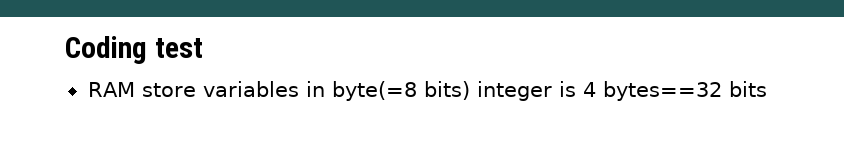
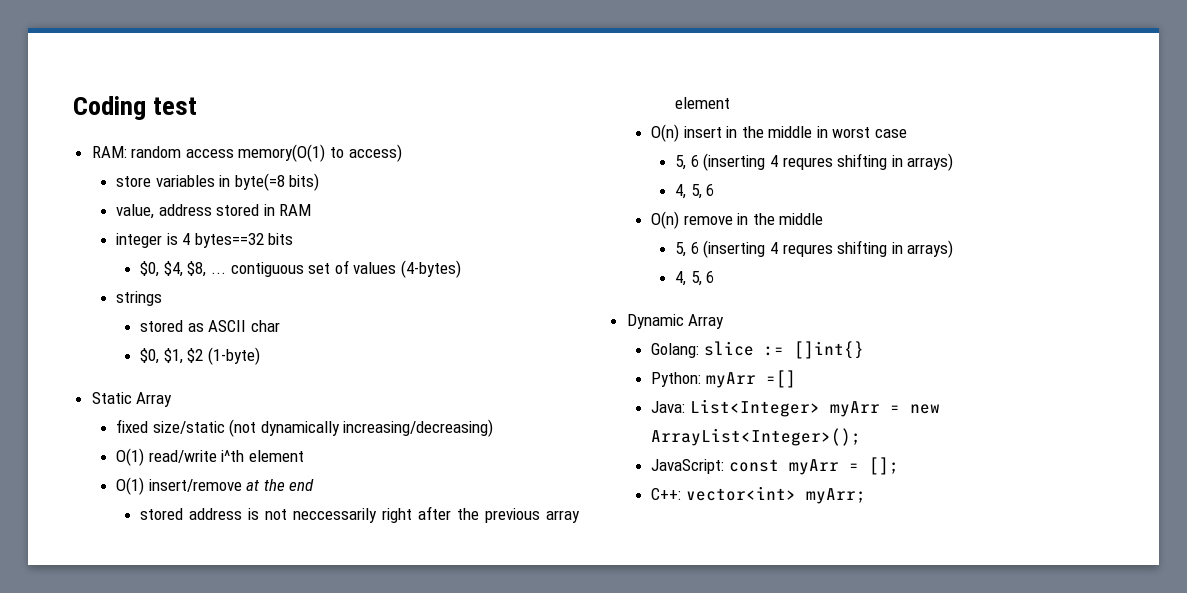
- RAM store variables in byte(=8 bits) integer is 4 bytes==32 bits
+ RAM: random access memory(O(1) to access)
+ store variables in byte(=8 bits)
+ value, address stored in RAM
+ integer is 4 bytes==32 bits
+ $0, $4, $8, ... contiguous set of values (4-bytes)
+ strings
+ stored as ASCII char
+ $0, $1, $2 (1-byte)
+ Static Array
+ fixed size/static (not dynamically increasing/decreasing)
+ O(1) read/write i^th element
+ O(1) insert/remove at the end
+ stored address is not neccessarily right after the previous array element
+ O(n) insert in the middle in worst case
+ 5, 6 (inserting 4 requres shifting in arrays)
+ 4, 5, 6
+ O(n) remove in the middle
+ 5, 6 (inserting 4 requres shifting in arrays)
+ 4, 5, 6
+ Dynamic Array
+ Golang: slice := []int{}
+ Python: myArr =[]
+ Java: List<Integer> myArr = new ArrayList<Integer>();
+ JavaScript: const myArr = [];
+ C++: vector<int> myArr;

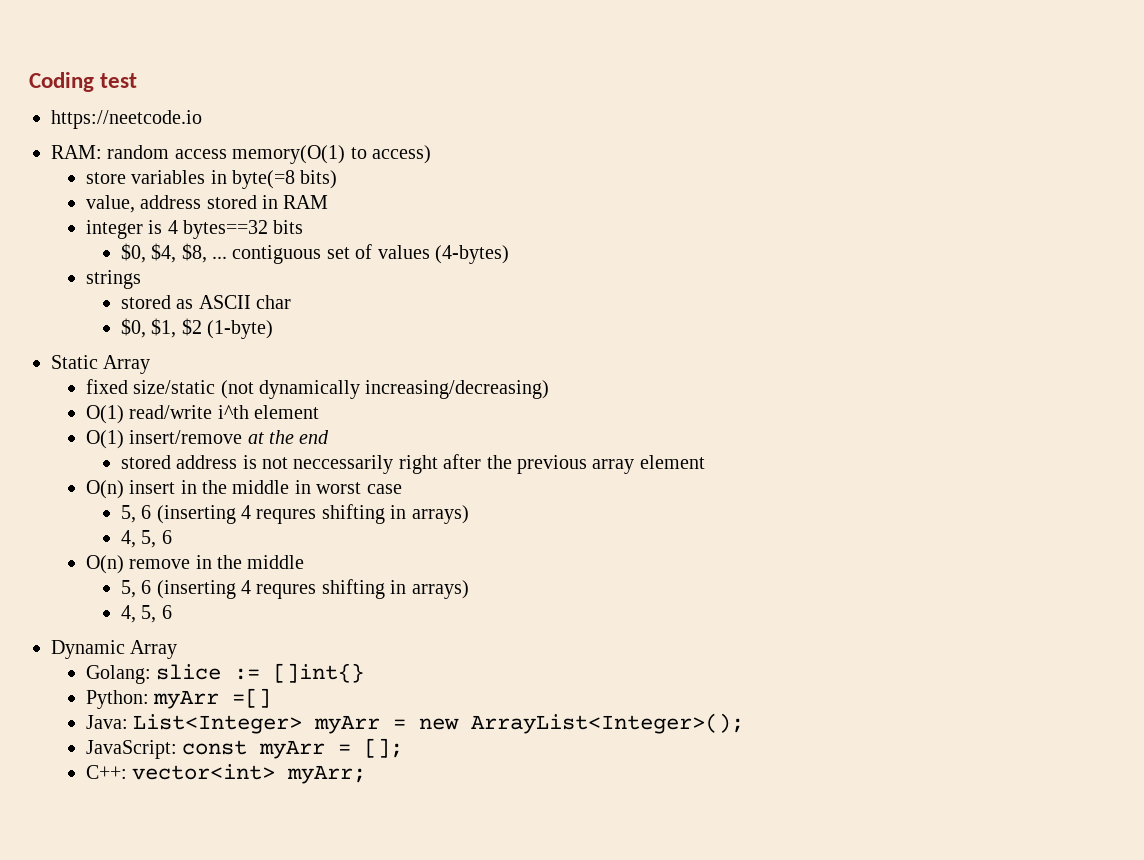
+ https://neetcode.io

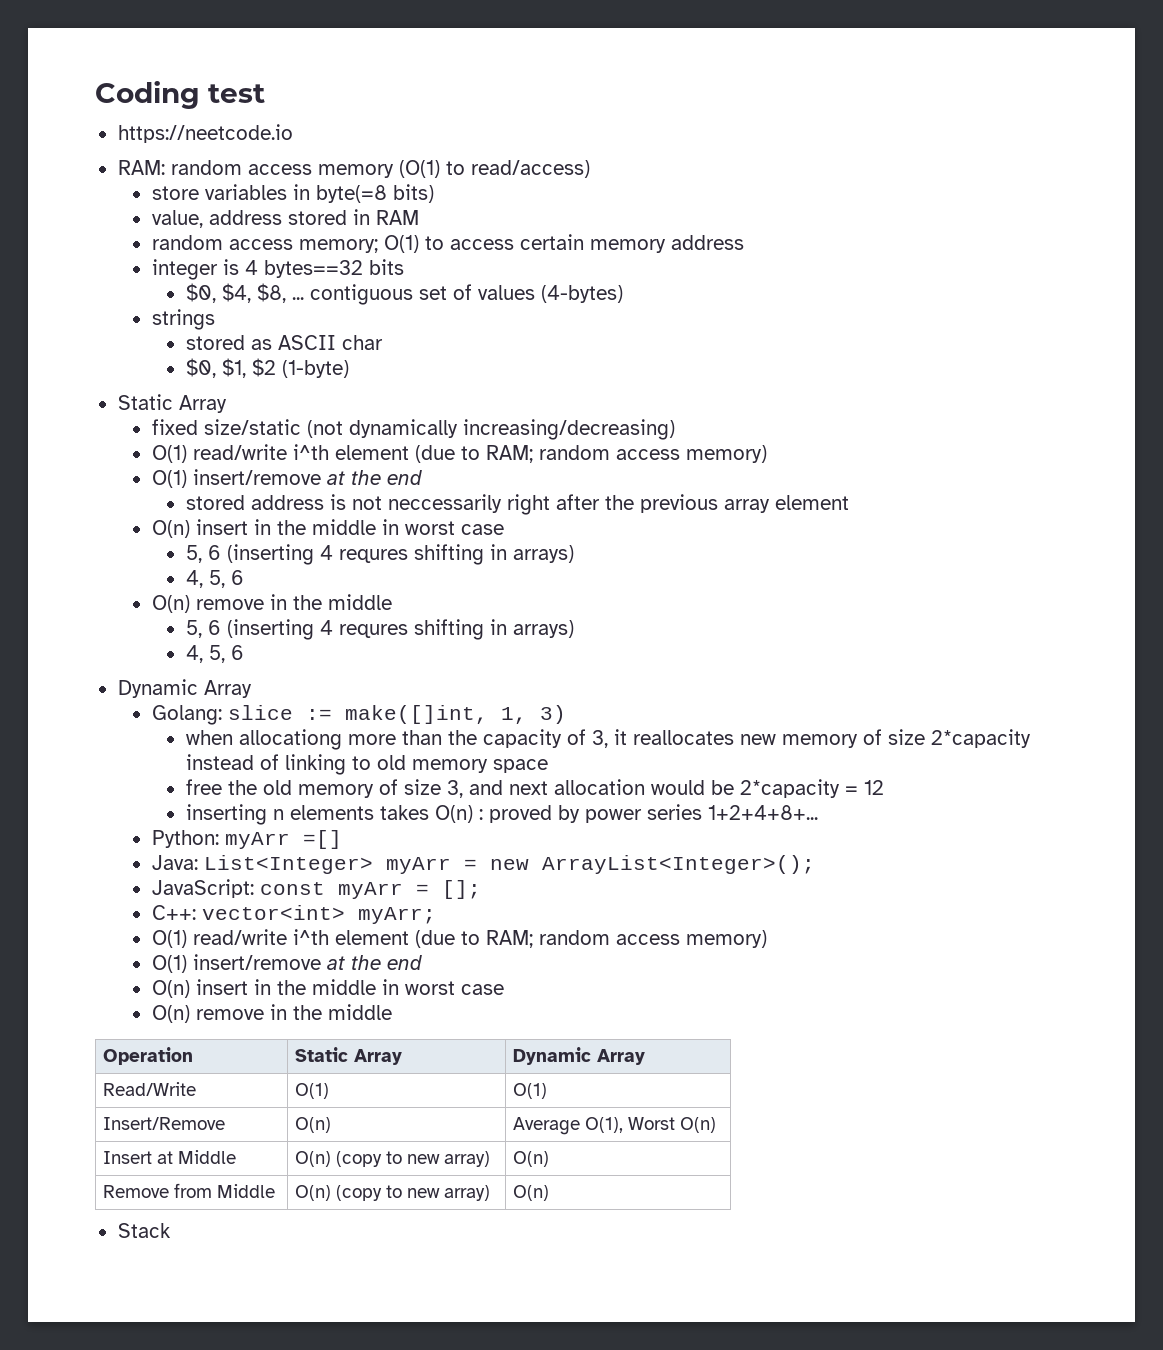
- RAM: random access memory(O(1) to access)
+ RAM: random access memory (O(1) to read/access)
+ random access memory; O(1) to access certain memory address
  fixed size/static (not dynamically increasing/decreasing)
- O(1) read/write i^th element
+ O(1) read/write i^th element (due to RAM; random access memory)
- Golang: slice := []int{}
+ Golang: slice := make([]int, 1, 3)
+ when allocationg more than the capacity of 3, it reallocates new memory of size 2*capacity instead of linking to old memory space
+ free the old memory of size 3, and next allocation would be 2*capacity = 12
+ inserting n elements takes O(n) : proved by power series 1+2+4+8+...
  C++: vector<int> myArr;
+ O(1) read/write i^th element (due to RAM; random access memory)
+ O(1) insert/remove at the end
+ O(n) insert in the middle in worst case
+ O(n) remove in the middle
+ Operation | Static Array | Dynamic Array
+ Read/Write | O(1) | O(1)
+ Insert/Remove | O(n) | Average O(1), Worst O(n)
+ Insert at Middle | O(n) (copy to new array) | O(n)
+ Remove from Middle | O(n) (copy to new array) | O(n)
+ Stack

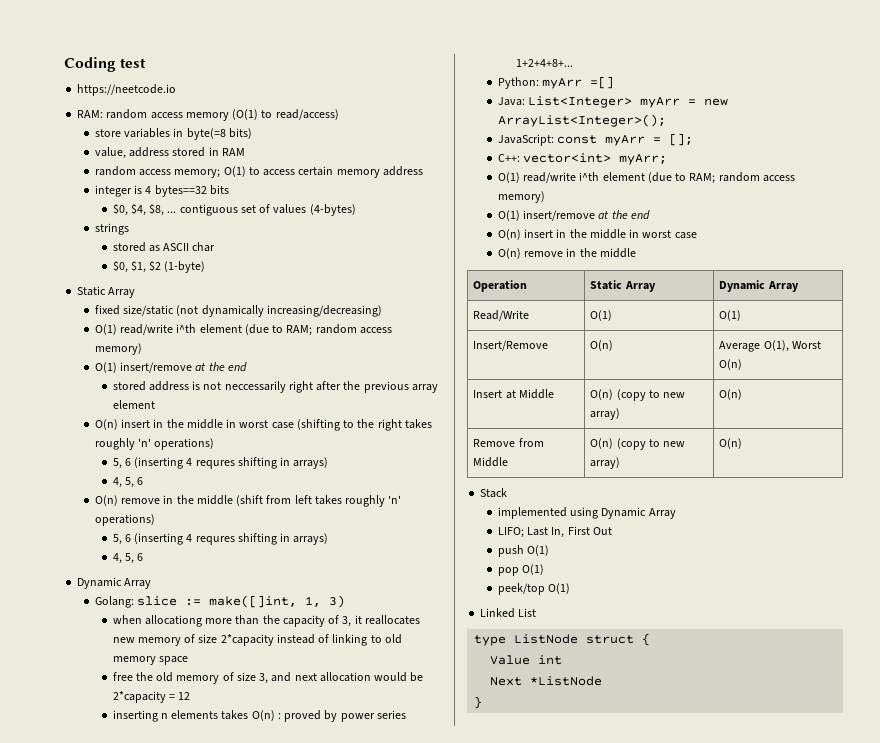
  stored address is not neccessarily right after the previous array element
- O(n) insert in the middle in worst case
+ O(n) insert in the middle in worst case (shifting to the right takes roughly 'n' operations)
  5, 6 (inserting 4 requres shifting in arrays)
  4, 5, 6
- O(n) remove in the middle
+ O(n) remove in the middle (shift from left takes roughly 'n' operations)
+ implemented using Dynamic Array
+ LIFO; Last In, First Out
+ push O(1)
+ pop O(1)
+ peek/top O(1)
+ Linked List
+ type ListNode struct {
+ Value int
+ Next *ListNode
+ }

